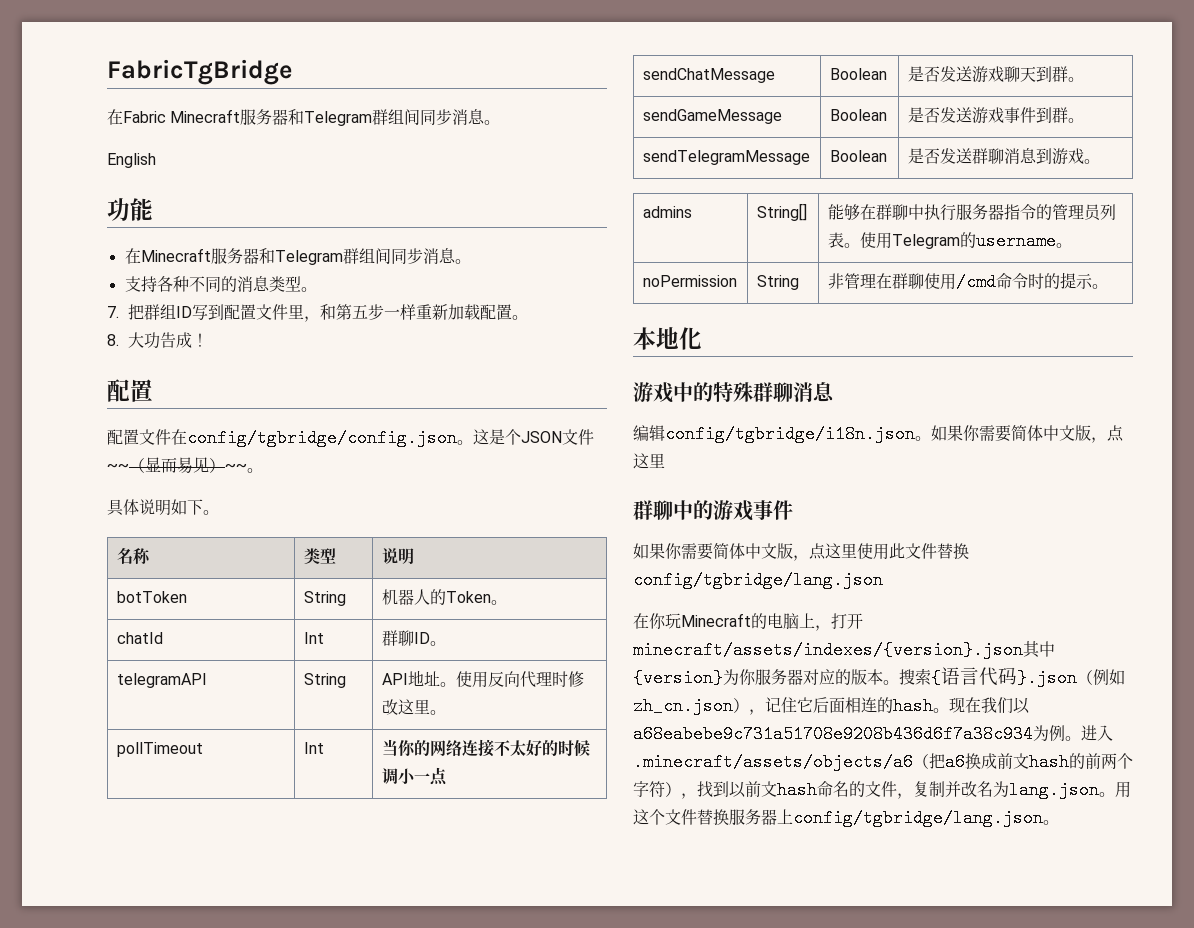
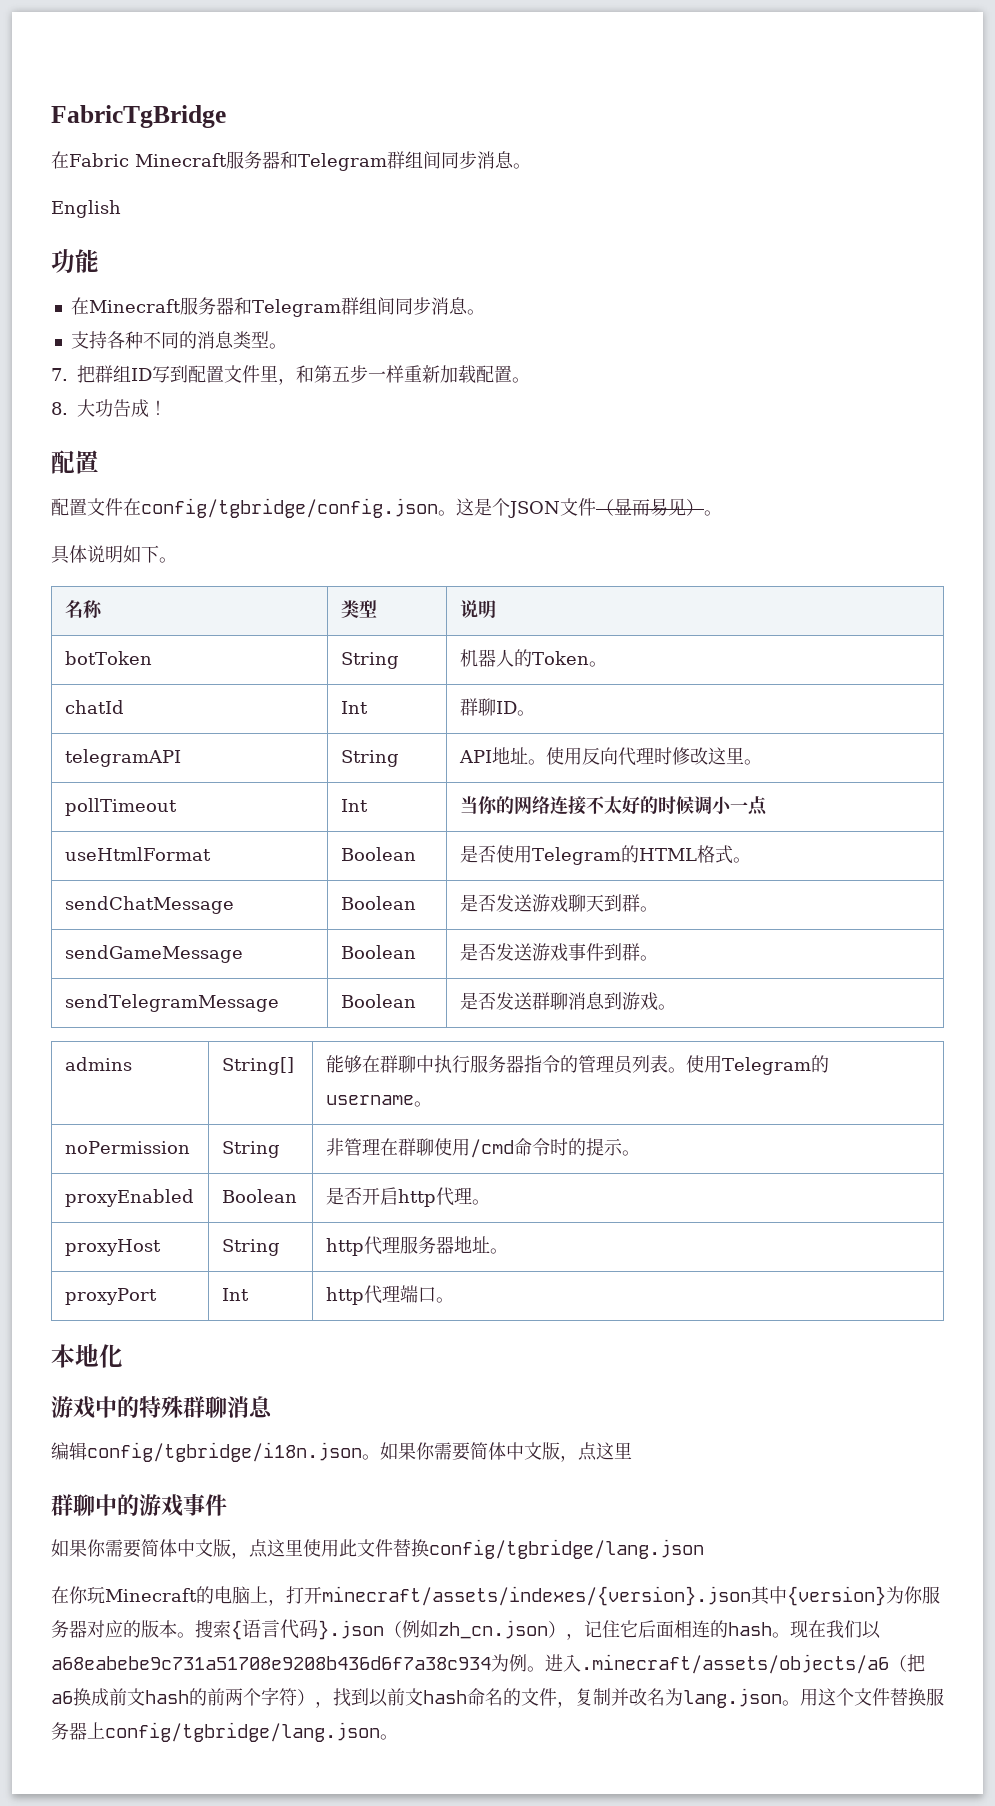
- 这是个JSON文件~~（显而易见）~~。
+ 这是个JSON文件（显而易见）。
+ useHtmlFormat | Boolean | 是否使用Telegram的HTML格式。
+ proxyEnabled | Boolean | 是否开启http代理。
+ proxyHost | String | http代理服务器地址。
+ proxyPort | Int | http代理端口。

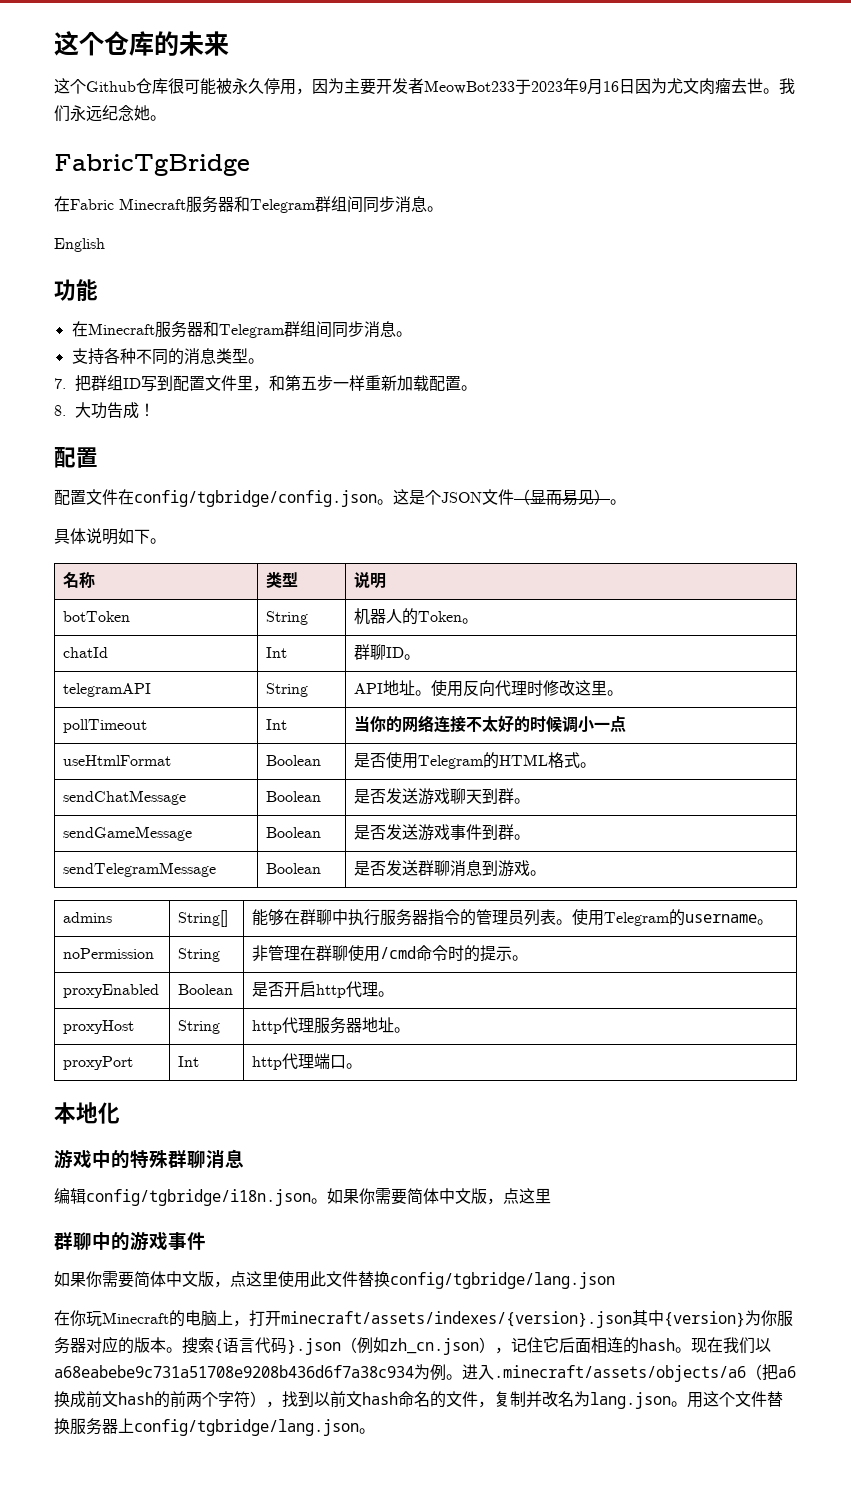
+ 这个仓库的未来
+ 这个Github仓库很可能被永久停用，因为主要开发者MeowBot233于2023年9月16日因为尤文肉瘤去世。我们永远纪念她。

